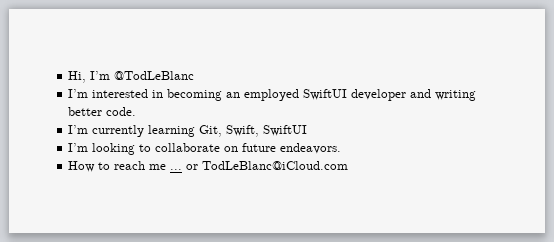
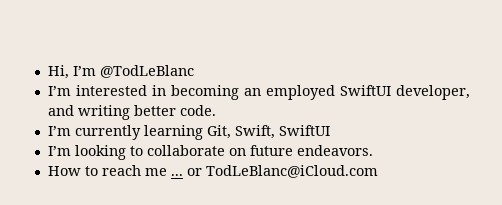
- I’m interested in becoming an employed SwiftUI developer and writing better code.
+ I’m interested in becoming an employed SwiftUI developer, and writing better code.

